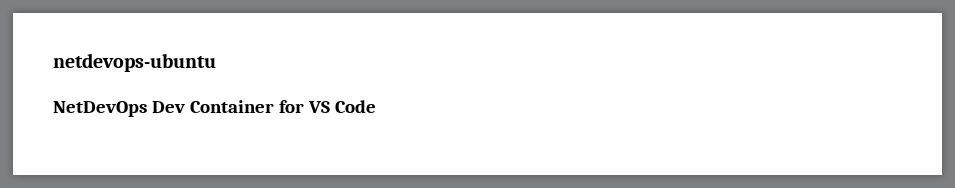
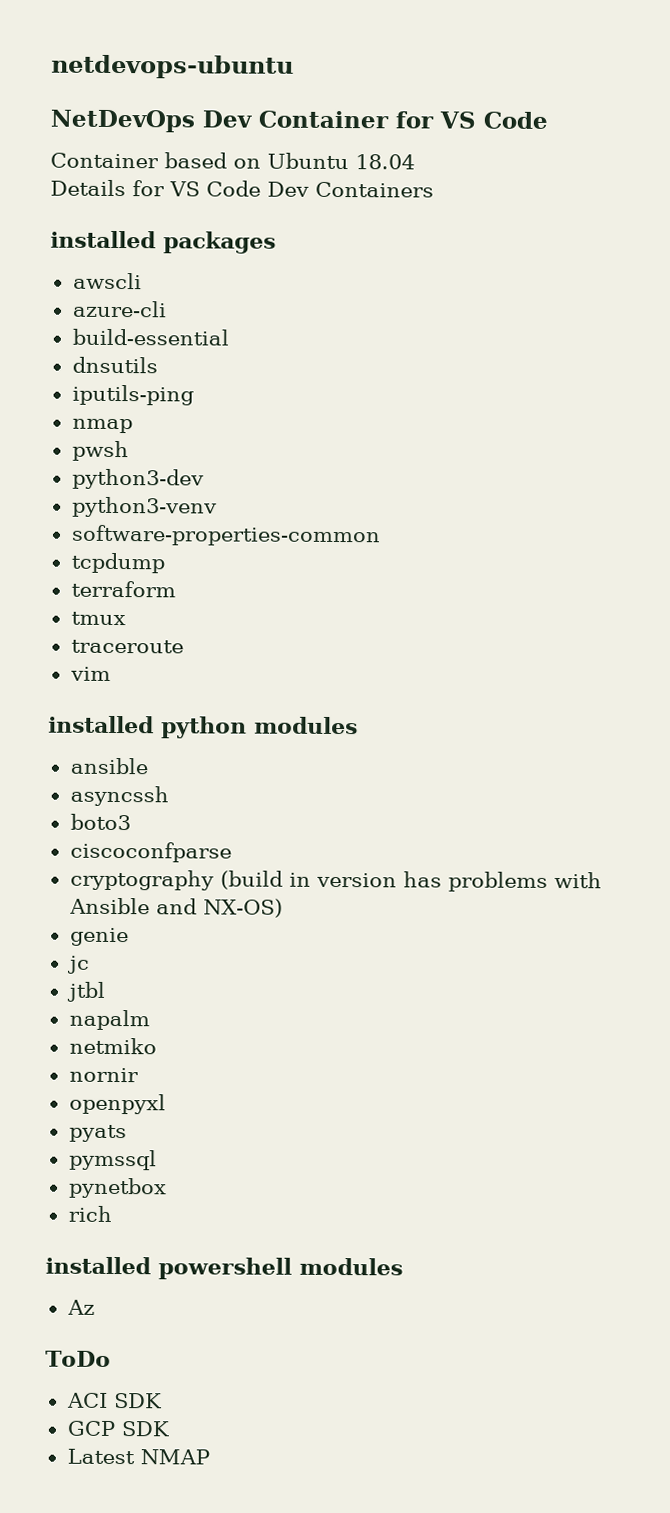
+ Container based on Ubuntu 18.04
+ Details for VS Code Dev Containers
+ installed packages
+ awscli
+ azure-cli
+ build-essential
+ dnsutils
+ iputils-ping
+ nmap
+ pwsh
+ python3-dev
+ python3-venv
+ software-properties-common
+ tcpdump
+ terraform
+ tmux
+ traceroute
+ vim
+ installed python modules
+ ansible
+ asyncssh
+ boto3
+ ciscoconfparse
+ cryptography (build in version has problems with Ansible and NX-OS)
+ genie
+ jc
+ jtbl
+ napalm
+ netmiko
+ nornir
+ openpyxl
+ pyats
+ pymssql
+ pynetbox
+ rich
+ installed powershell modules
+ Az
+ ToDo
+ ACI SDK
+ GCP SDK
+ Latest NMAP

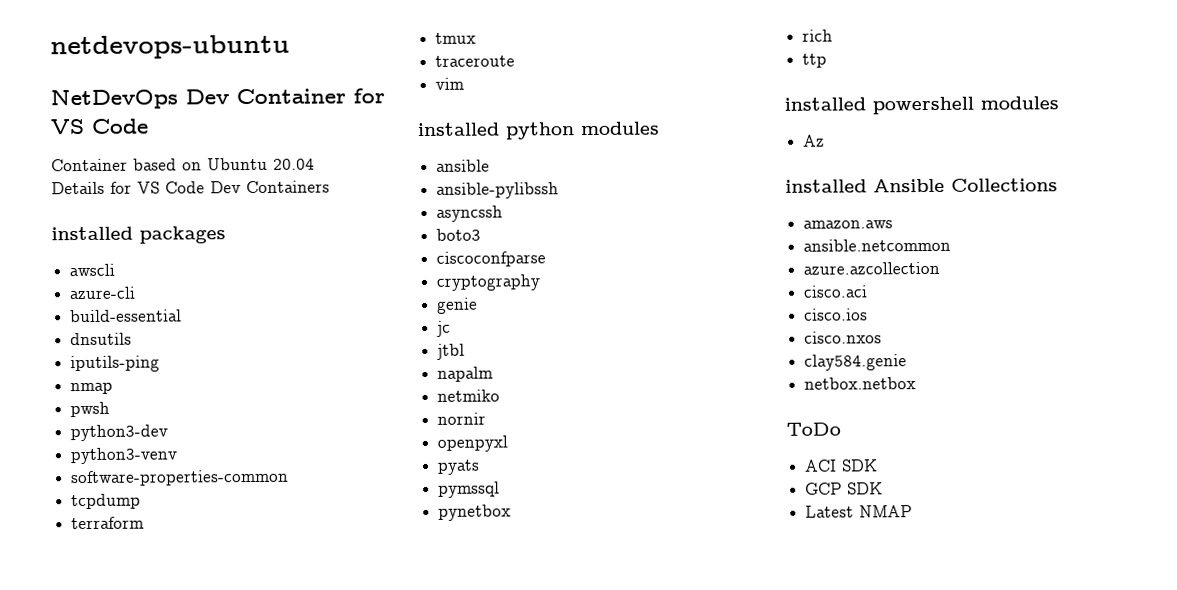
- Container based on Ubuntu 18.04
+ Container based on Ubuntu 20.04
+ ansible-pylibssh
- cryptography (build in version has problems with Ansible and NX-OS)
+ cryptography
+ ttp
+ installed Ansible Collections
+ amazon.aws
+ ansible.netcommon
+ azure.azcollection
+ cisco.aci
+ cisco.ios
+ cisco.nxos
+ clay584.genie
+ netbox.netbox

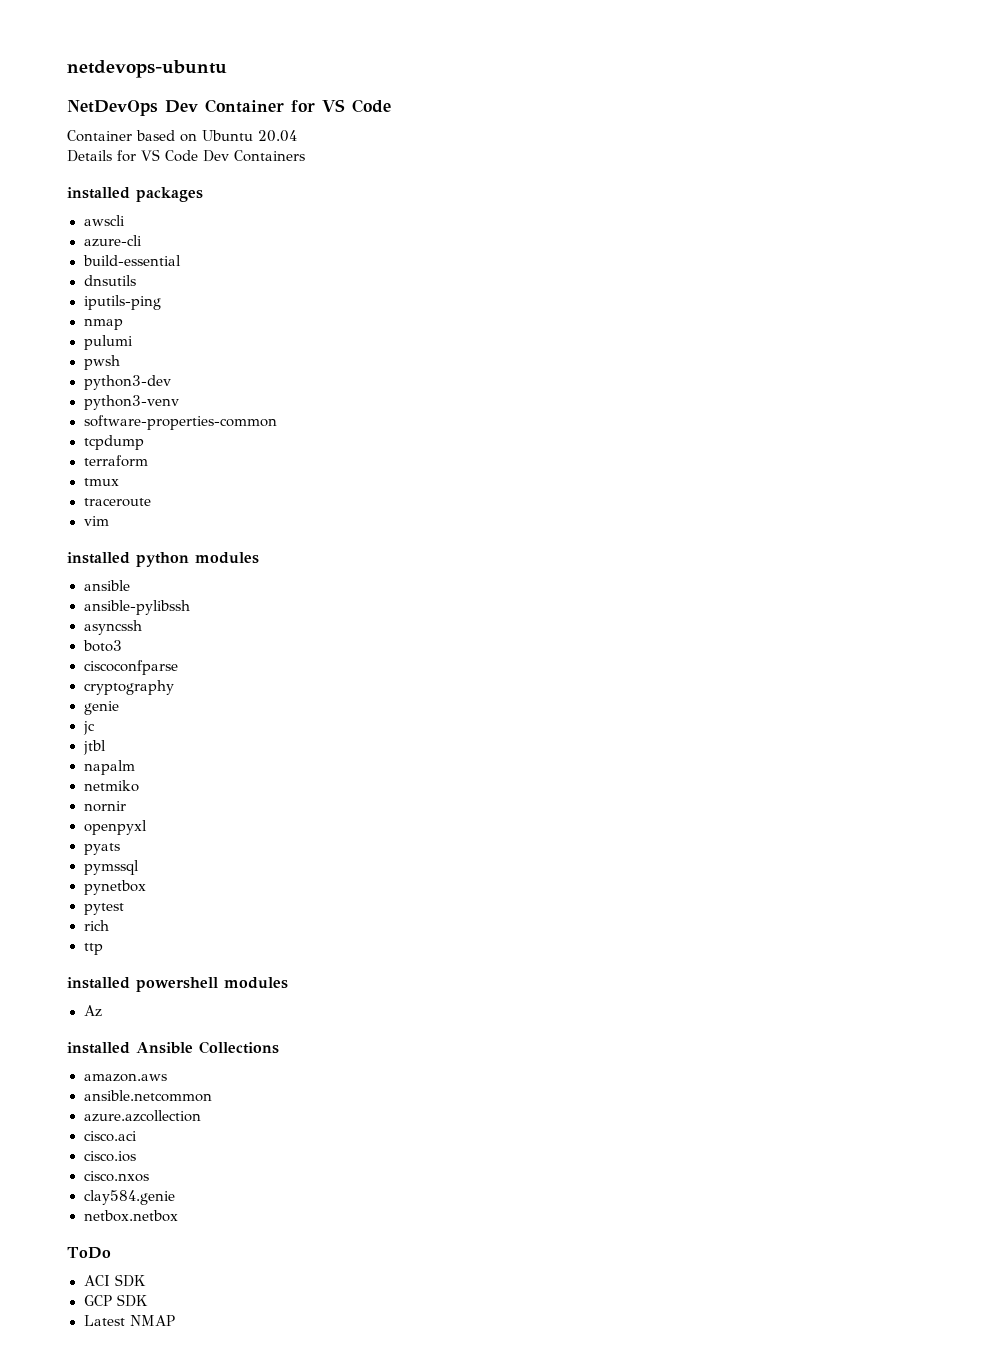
+ pulumi
+ pytest

